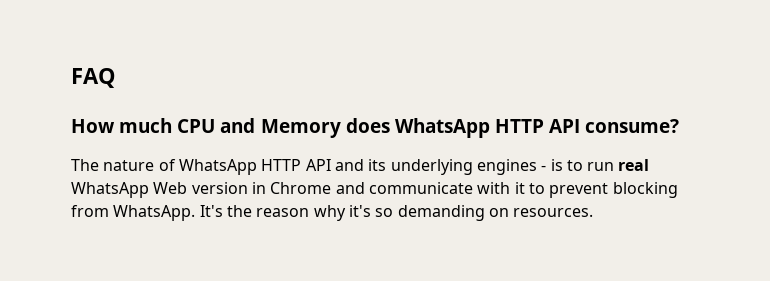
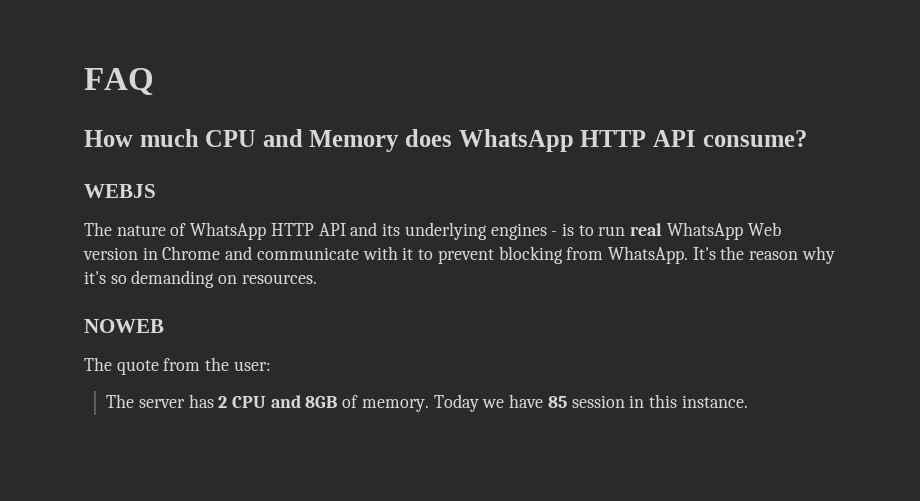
+ WEBJS
+ NOWEB
+ The quote from the user:
+ The server has 2 CPU and 8GB of memory. Today we have 85 session in this instance.

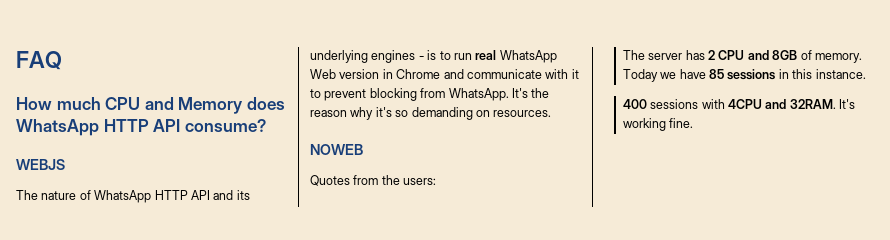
- The quote from the user:
+ Quotes from the users:
- Today we have 85 session in this instance.
+ Today we have 85 sessions in this instance.
+ 400 sessions with 4CPU and 32RAM. It's working fine.

